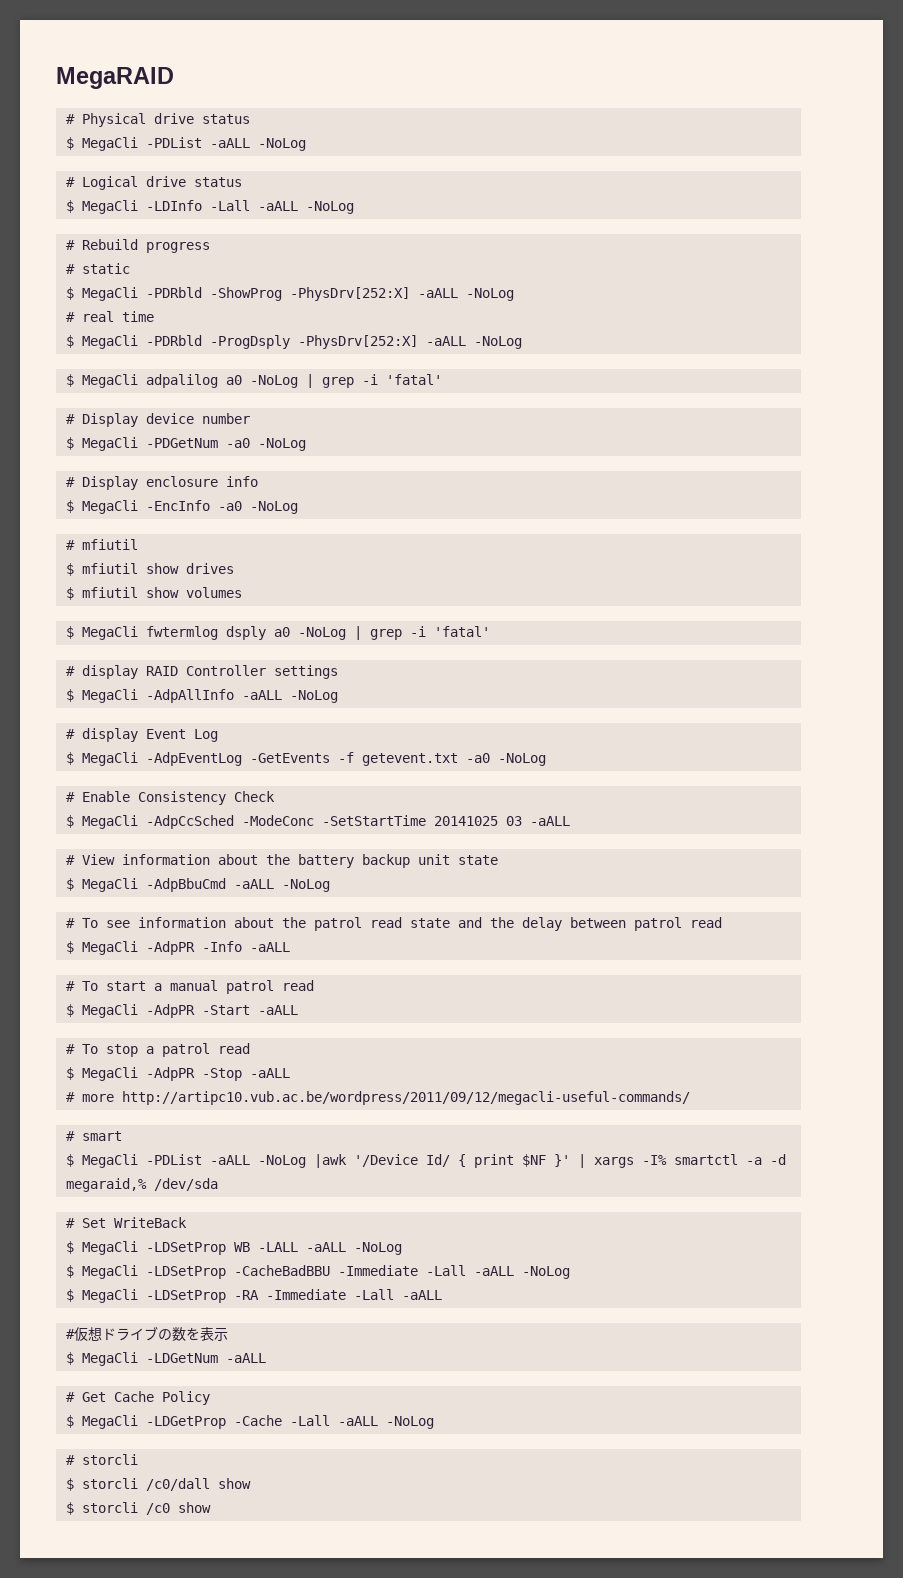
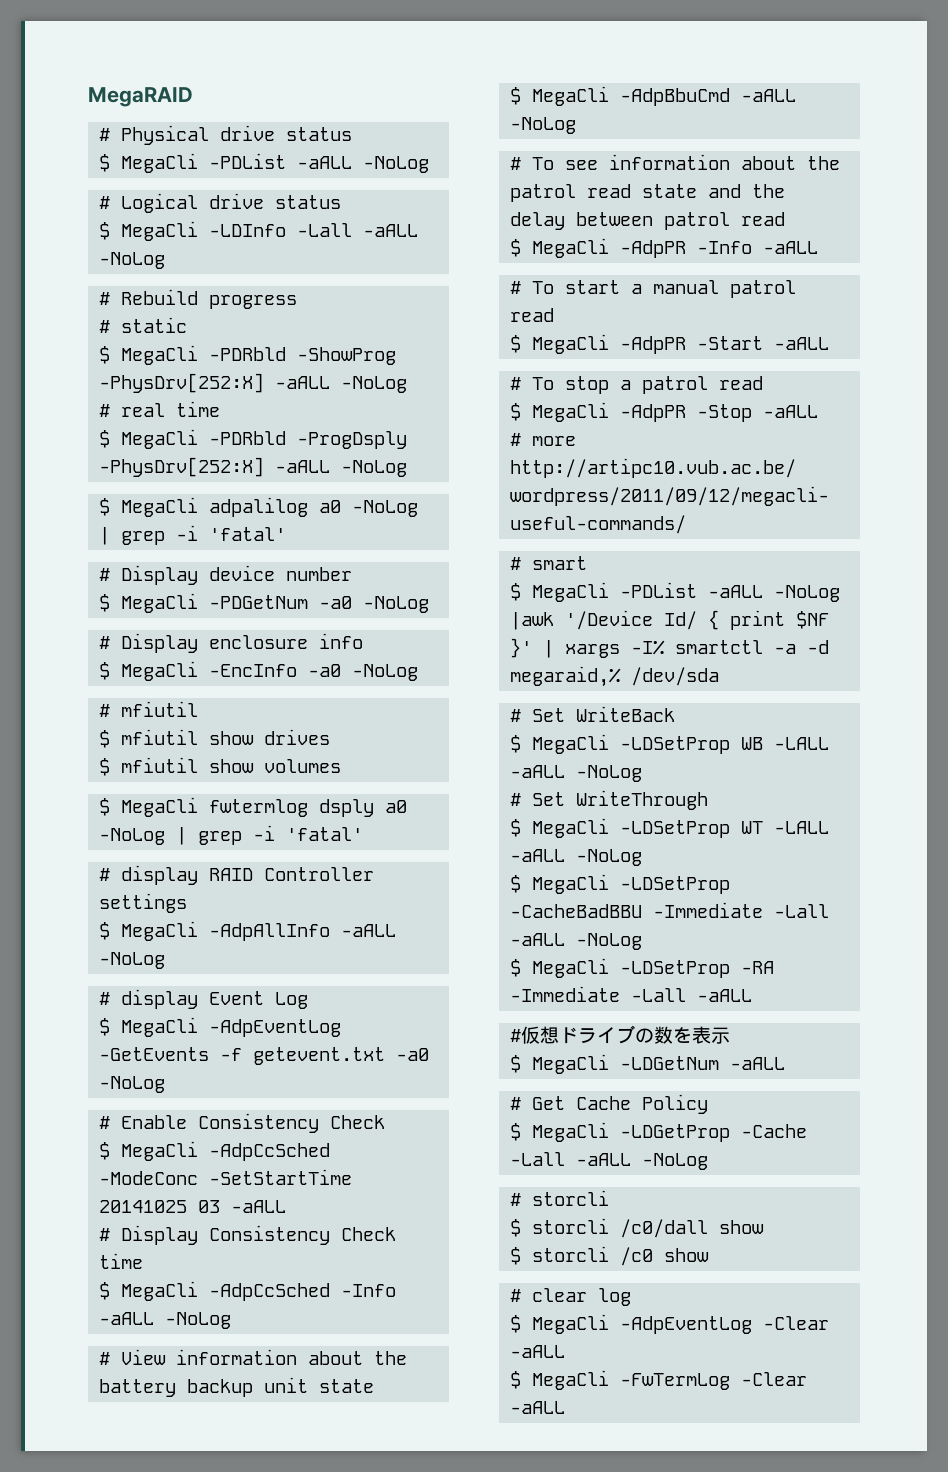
+ # Display Consistency Check time
+ $ MegaCli -AdpCcSched -Info -aALL -NoLog
+ # Set WriteThrough
+ $ MegaCli -LDSetProp WT -LALL -aALL -NoLog
+ # clear log
+ $ MegaCli -AdpEventLog -Clear -aALL
+ $ MegaCli -FwTermLog -Clear -aALL

